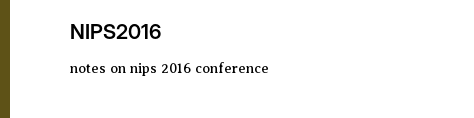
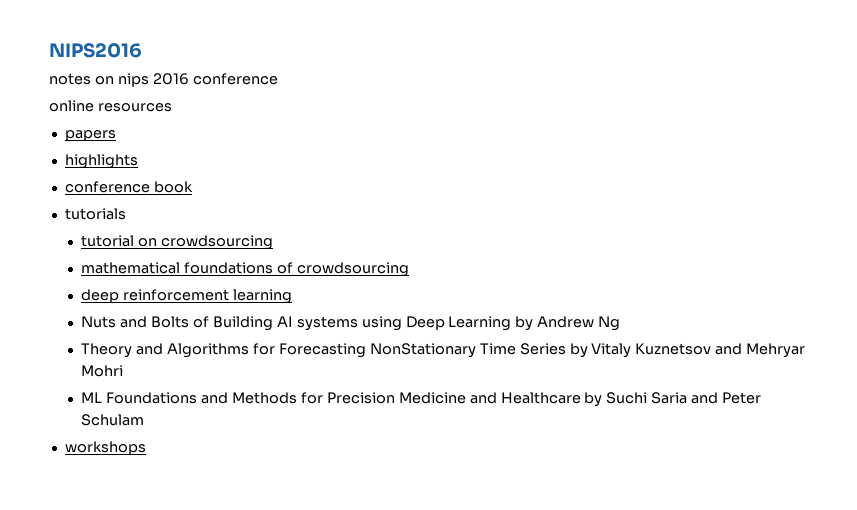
+ online resources
+ papers
+ highlights
+ conference book
+ tutorials
+ tutorial on crowdsourcing
+ mathematical foundations of crowdsourcing
+ deep reinforcement learning
+ Nuts and Bolts of Building AI systems using Deep Learning by Andrew Ng
+ Theory and Algorithms for Forecasting NonStationary Time Series by Vitaly Kuznetsov and Mehryar Mohri
+ ML Foundations and Methods for Precision Medicine and Healthcare by Suchi Saria and Peter Schulam
+ workshops

